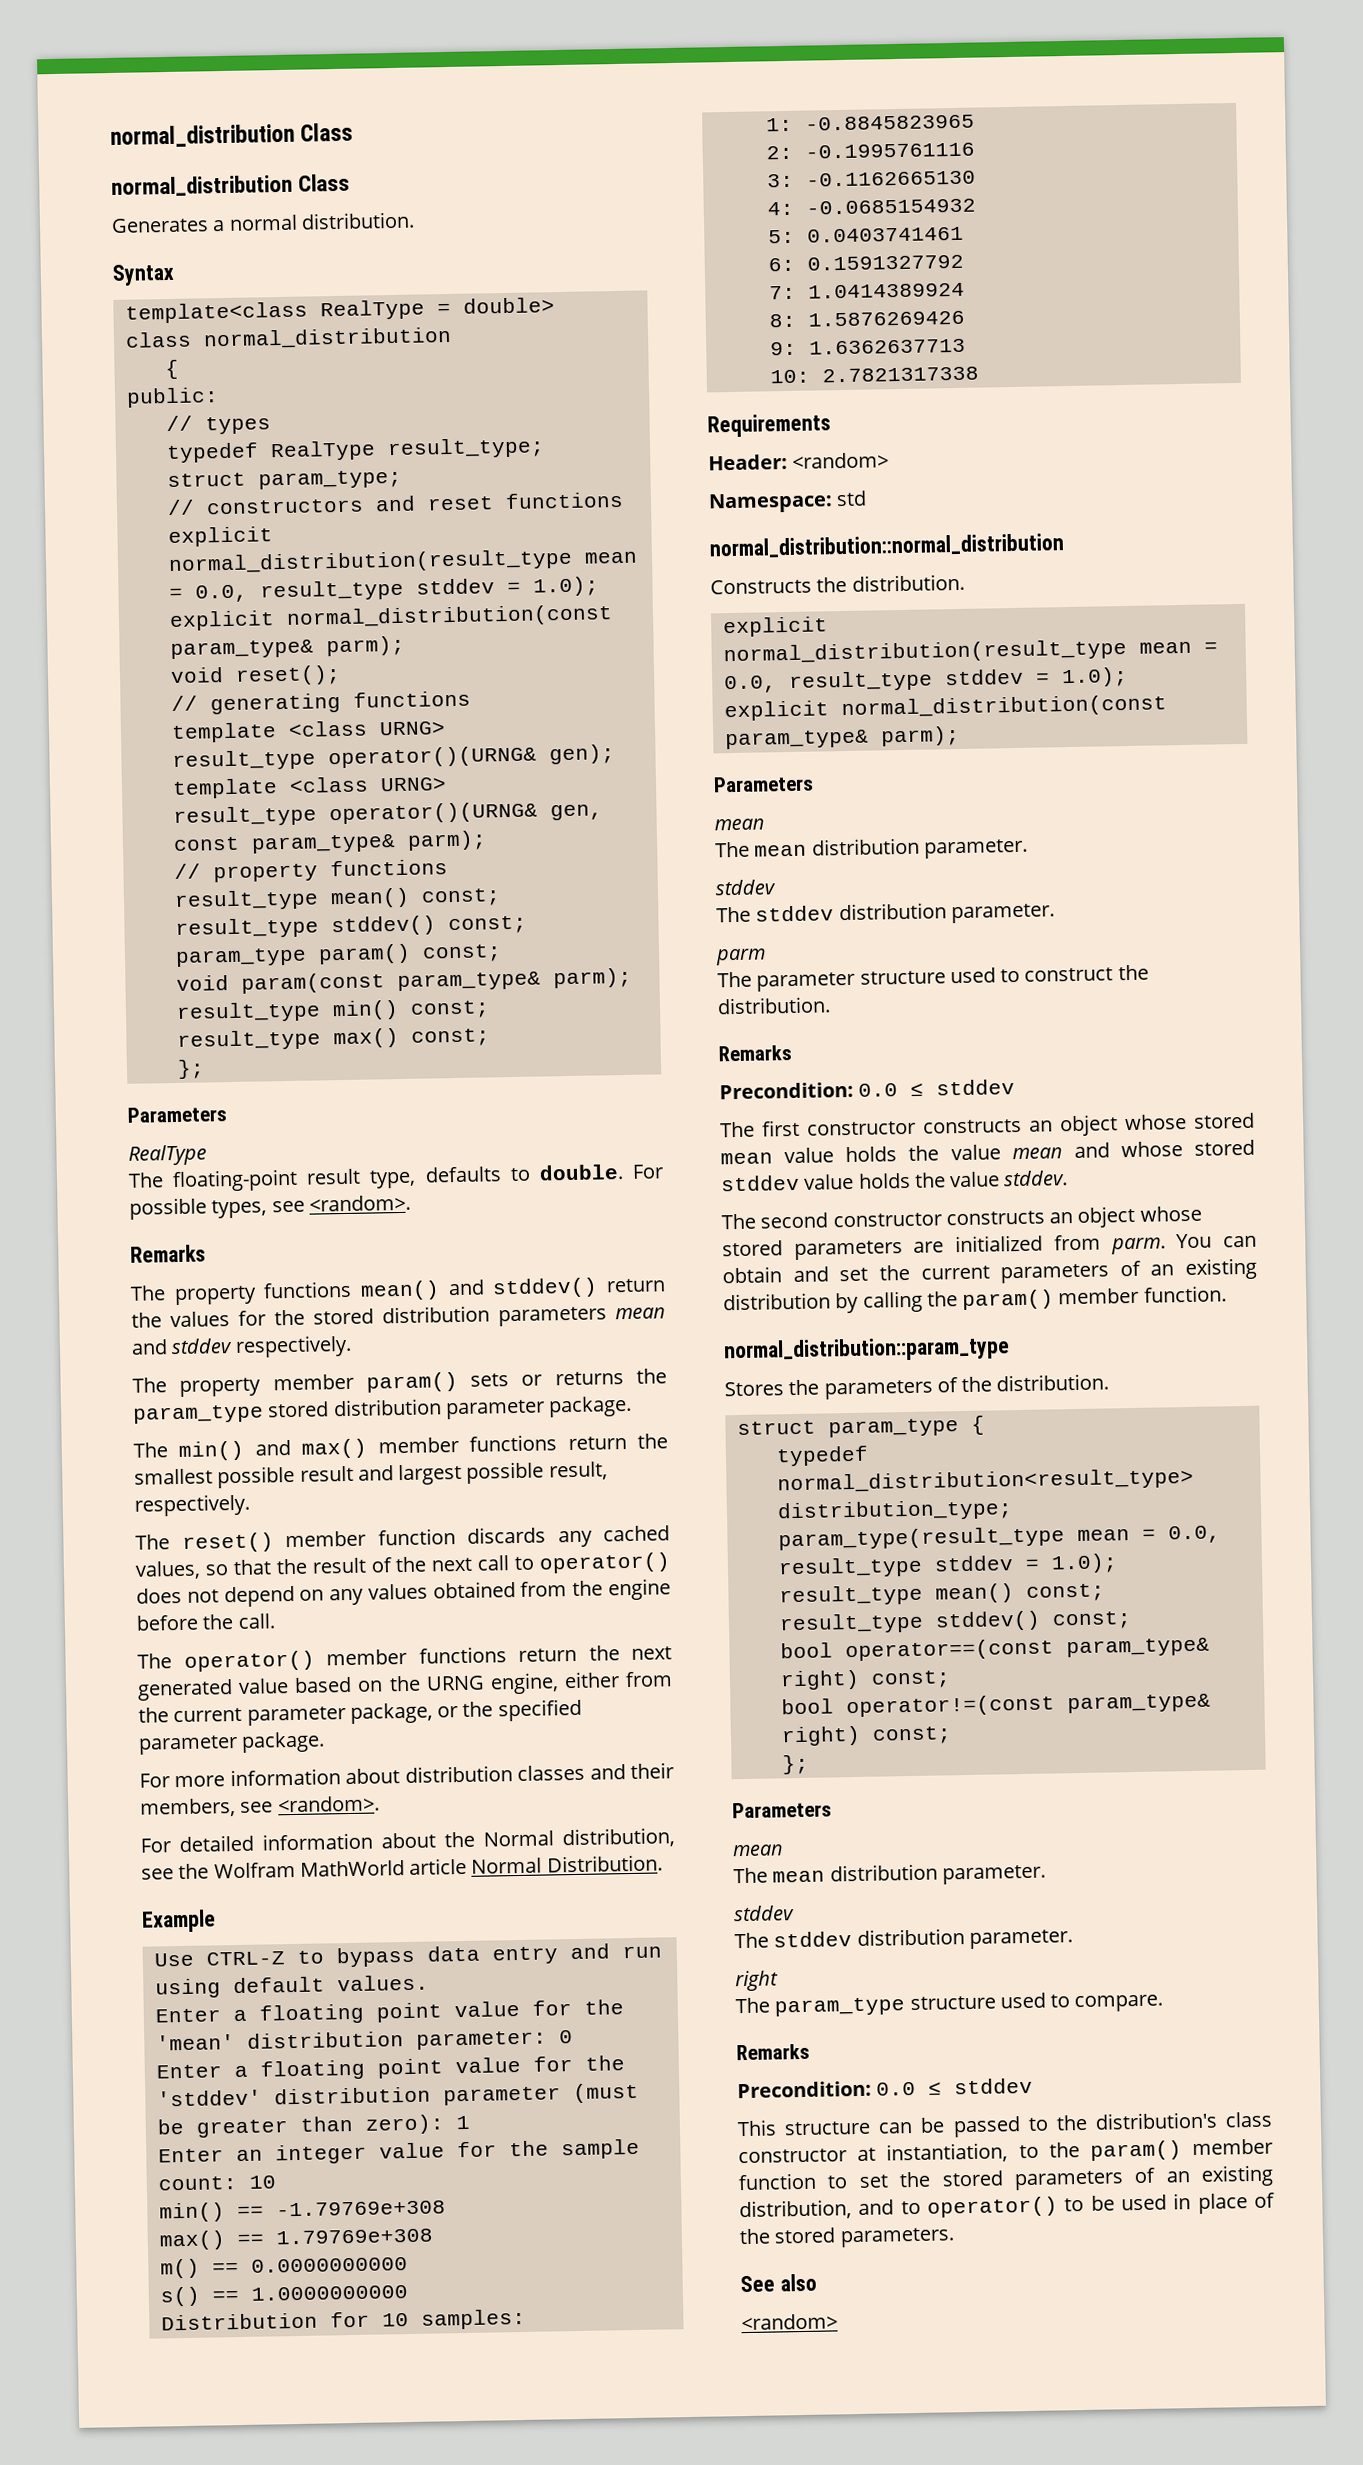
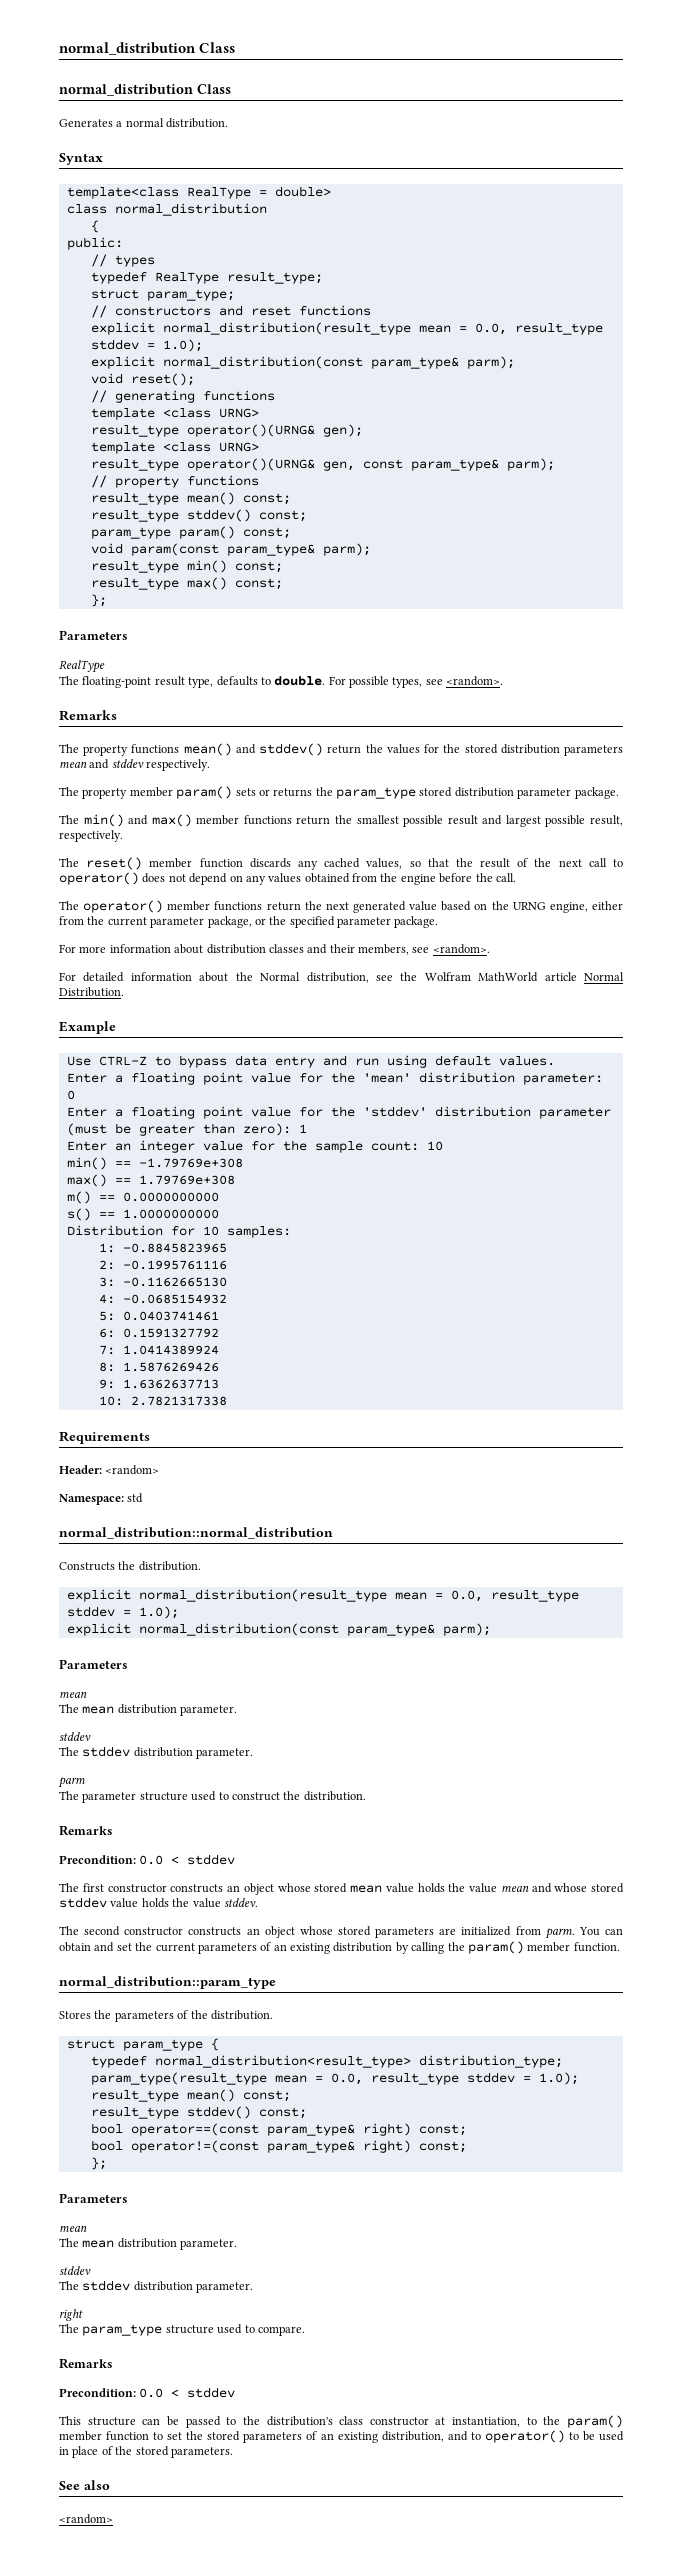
  The parameter structure used to construct the distribution.
  Remarks
- Precondition: 0.0 ≤ stddev
+ Precondition: 0.0 < stddev
  The param_type structure used to compare.
  Remarks
- Precondition: 0.0 ≤ stddev
+ Precondition: 0.0 < stddev

